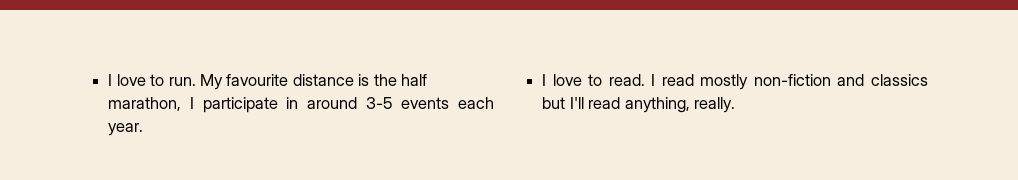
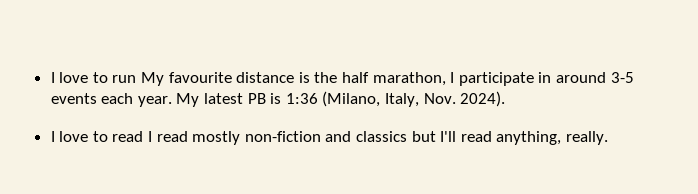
- I love to run. My favourite distance is the half marathon, I participate in around 3-5 events each year.
- I love to read. I read mostly non-fiction and classics but I'll read anything, really.
+ I love to run My favourite distance is the half marathon, I participate in around 3-5 events each year. My latest PB is 1:36 (Milano, Italy, Nov. 2024).
+ I love to read I read mostly non-fiction and classics but I'll read anything, really.

